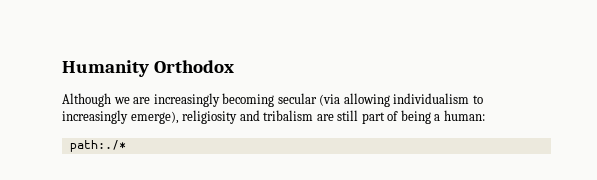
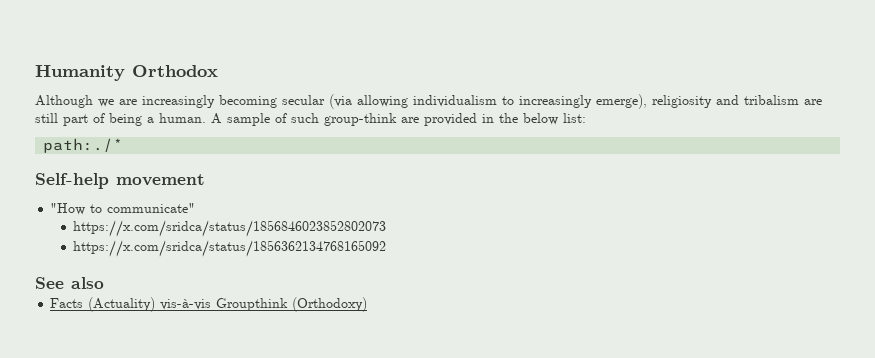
- Although we are increasingly becoming secular (via allowing individualism to increasingly emerge), religiosity and tribalism are still part of being a human:
+ Although we are increasingly becoming secular (via allowing individualism to increasingly emerge), religiosity and tribalism are still part of being a human. A sample of such group-think are provided in the below list:
  path:./*
+ Self-help movement
+ "How to communicate"
+ https://x.com/sridca/status/1856846023852802073
+ https://x.com/sridca/status/1856362134768165092
+ See also
+ Facts (Actuality) vis-à-vis Groupthink (Orthodoxy)

